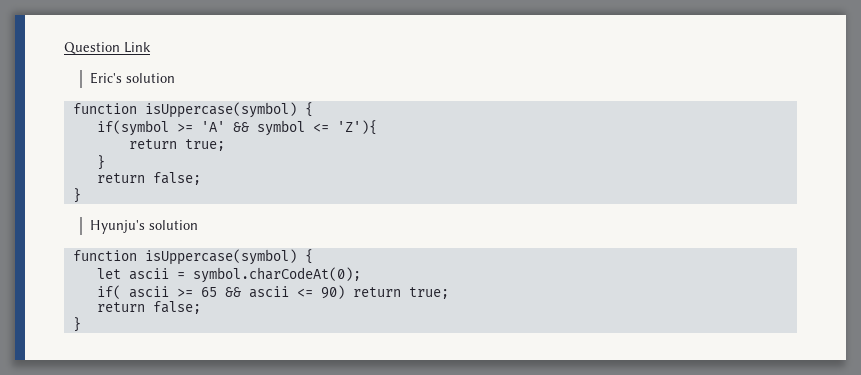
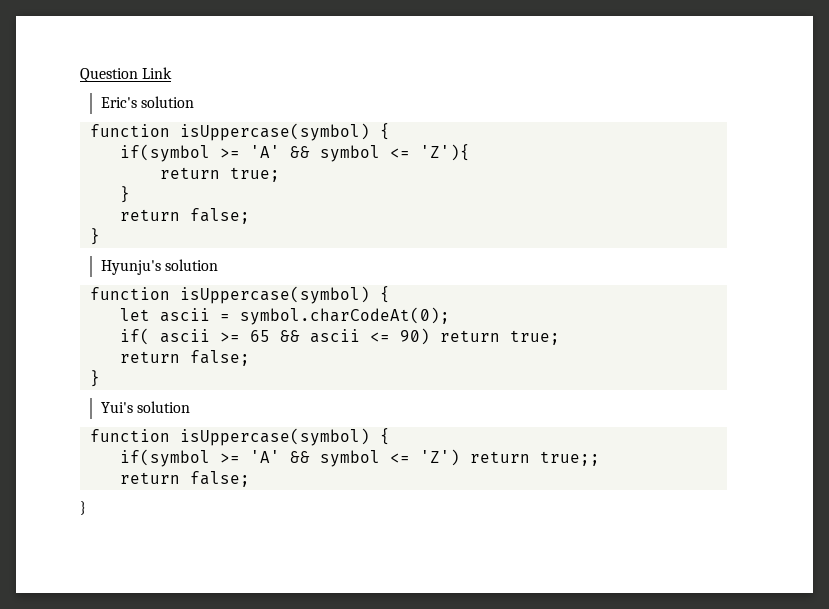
+ Yui's solution
+ function isUppercase(symbol) {
+ if(symbol >= 'A' && symbol <= 'Z') return true;;
+ return false;
+ }

